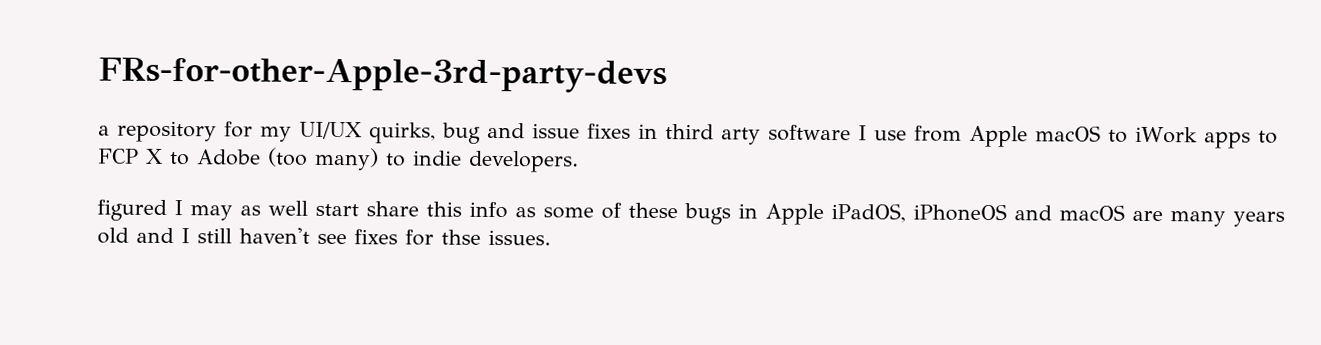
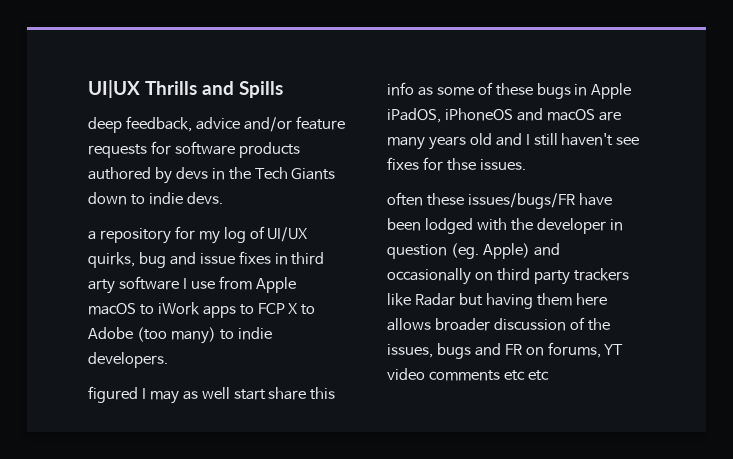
- FRs-for-other-Apple-3rd-party-devs
+ UI|UX Thrills and Spills
+ deep feedback, advice and/or feature requests for software products authored by devs in the Tech Giants down to indie devs.
- a repository for my UI/UX quirks, bug and issue fixes in third arty software I use from Apple macOS to iWork apps to FCP X to Adobe (too many) to indie developers.
+ a repository for my log of UI/UX quirks, bug and issue fixes in third arty software I use from Apple macOS to iWork apps to FCP X to Adobe (too many) to indie developers.
+ often these issues/bugs/FR have been lodged with the developer in question (eg. Apple) and occasionally on third party trackers like Radar but having them here allows broader discussion of the issues, bugs and FR on forums, YT video comments etc etc

